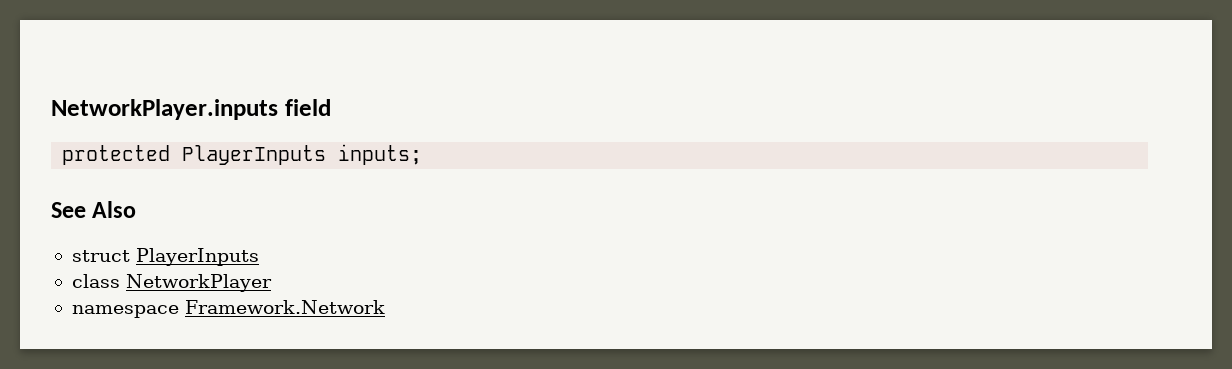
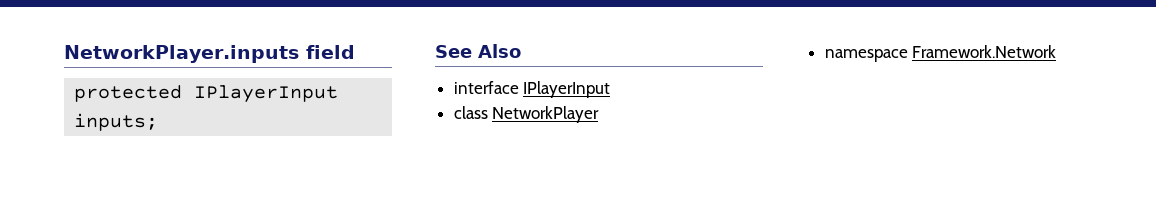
- protected PlayerInputs inputs;
+ protected IPlayerInput inputs;
- struct PlayerInputs
+ interface IPlayerInput

